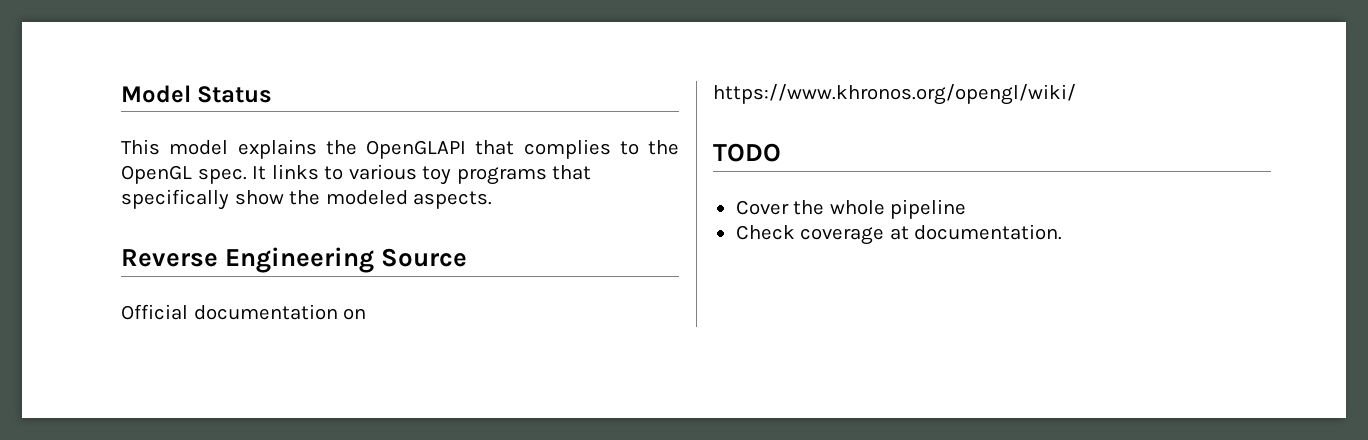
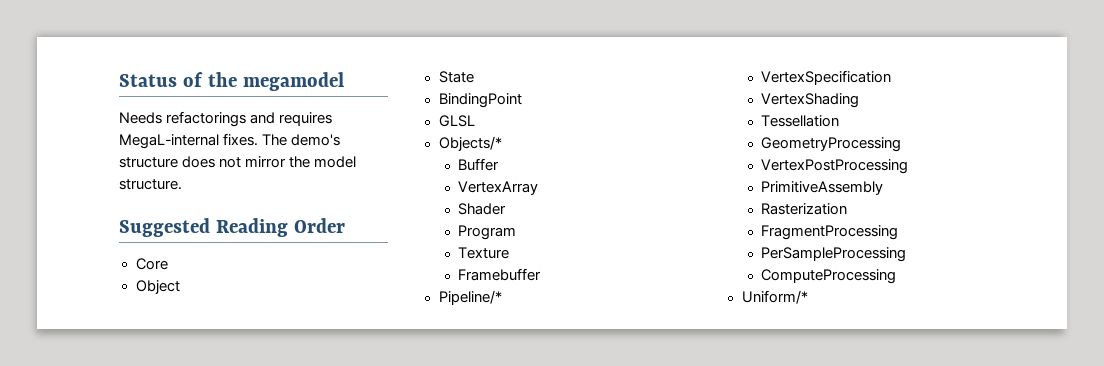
- Model Status
- This model explains the OpenGLAPI that complies to the OpenGL spec. It links to various toy programs that specifically show the modeled aspects.
- Reverse Engineering Source
- Official documentation on https://www.khronos.org/opengl/wiki/
- TODO
- Cover the whole pipeline
- Check coverage at documentation.
+ Status of the megamodel
+ Needs refactorings and requires MegaL-internal fixes. The demo's structure does not mirror the model structure.
+ Suggested Reading Order
+ Core
+ Object
+ State
+ BindingPoint
+ GLSL
+ Objects/*
+ Buffer
+ VertexArray
+ Shader
+ Program
+ Texture
+ Framebuffer
+ Pipeline/*
+ VertexSpecification
+ VertexShading
+ Tessellation
+ GeometryProcessing
+ VertexPostProcessing
+ PrimitiveAssembly
+ Rasterization
+ FragmentProcessing
+ PerSampleProcessing
+ ComputeProcessing
+ Uniform/*

